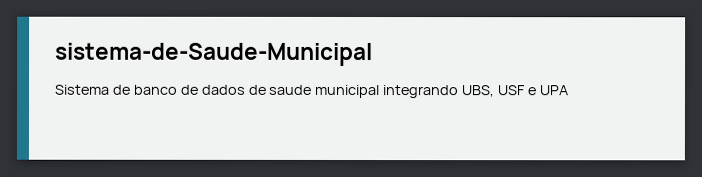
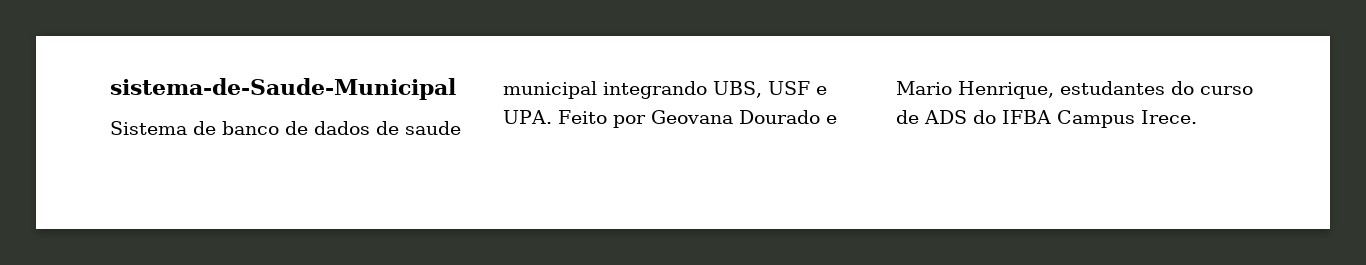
- Sistema de banco de dados de saude municipal integrando UBS, USF e UPA
+ Sistema de banco de dados de saude municipal integrando UBS, USF e UPA. Feito por Geovana Dourado e Mario Henrique, estudantes do curso de ADS do IFBA Campus Irece.

